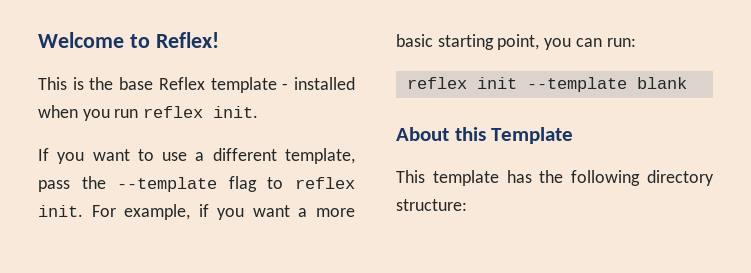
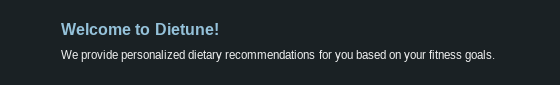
- Welcome to Reflex!
- This is the base Reflex template - installed when you run reflex init.
- If you want to use a different template, pass the --template flag to reflex init. For example, if you want a more basic starting point, you can run:
- reflex init --template blank
- About this Template
- This template has the following directory structure:
+ Welcome to Dietune!
+ We provide personalized dietary recommendations for you based on your fitness goals.

